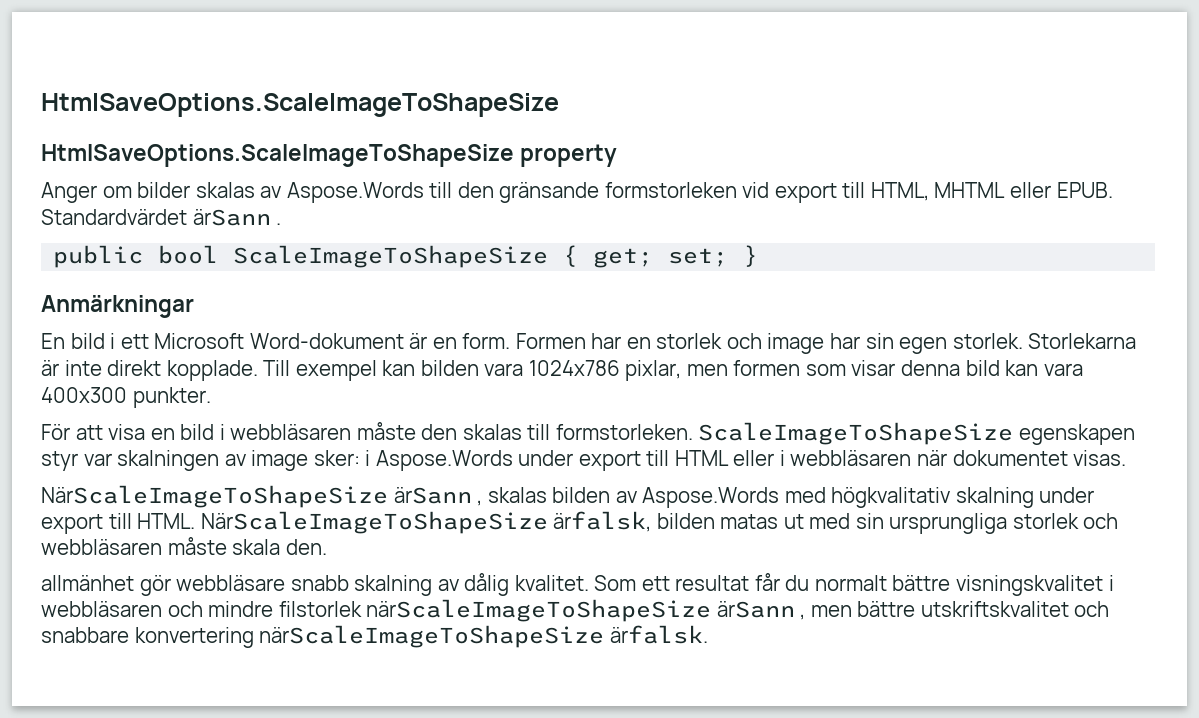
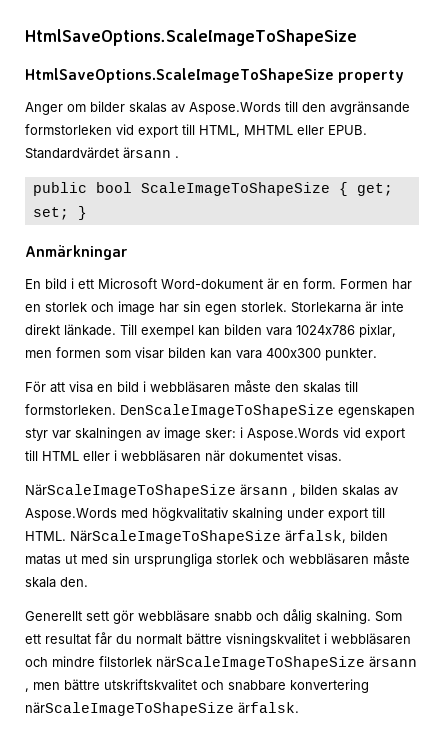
- Anger om bilder skalas av Aspose.Words till den gränsande formstorleken vid export till HTML, MHTML eller EPUB.
+ Anger om bilder skalas av Aspose.Words till den avgränsande formstorleken vid export till HTML, MHTML eller EPUB.
- Standardvärdet ärSann .
+ Standardvärdet ärsann .
- Storlekarna är inte direkt kopplade.
+ Storlekarna är inte direkt länkade.
- Till exempel kan bilden vara 1024x786 pixlar, men formen som visar denna bild kan vara 400x300 punkter.
+ Till exempel kan bilden vara 1024x786 pixlar, men formen som visar bilden kan vara 400x300 punkter.
- ScaleImageToShapeSize egenskapen styr var skalningen av image sker: i Aspose.Words under export till HTML eller i webbläsaren när dokumentet visas.
+ DenScaleImageToShapeSize egenskapen styr var skalningen av image sker: i Aspose.Words vid export till HTML eller i webbläsaren när dokumentet visas.
- NärScaleImageToShapeSize ärSann , skalas bilden av Aspose.Words med högkvalitativ skalning under export till HTML.
+ NärScaleImageToShapeSize ärsann , bilden skalas av Aspose.Words med högkvalitativ skalning under export till HTML.
- allmänhet gör webbläsare snabb skalning av dålig kvalitet.
+ Generellt sett gör webbläsare snabb och dålig skalning.
- Som ett resultat får du normalt bättre visningskvalitet i webbläsaren och mindre filstorlek närScaleImageToShapeSize ärSann , men bättre utskriftskvalitet och snabbare konvertering närScaleImageToShapeSize ärfalsk.
+ Som ett resultat får du normalt bättre visningskvalitet i webbläsaren och mindre filstorlek närScaleImageToShapeSize ärsann , men bättre utskriftskvalitet och snabbare konvertering närScaleImageToShapeSize ärfalsk.

